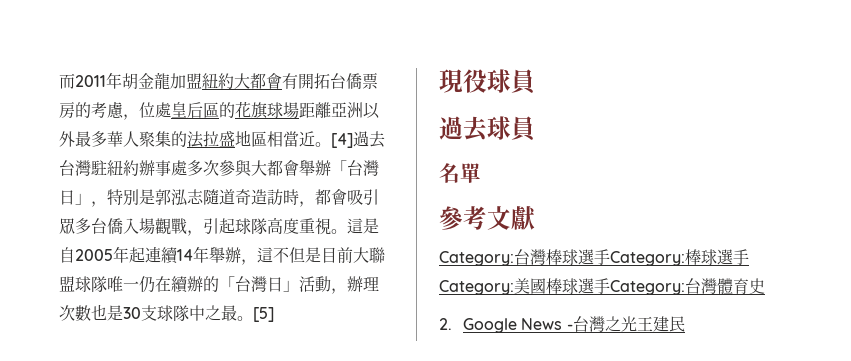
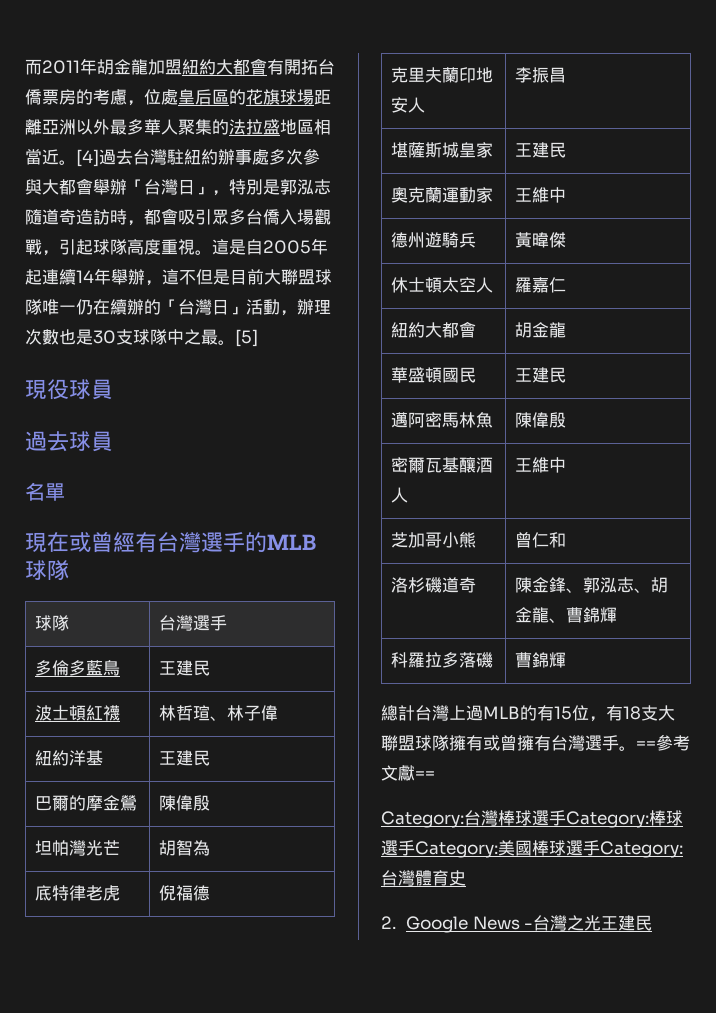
- 參考文獻
+ 現在或曾經有台灣選手的MLB球隊
+ 球隊 | 台灣選手
+ 多倫多藍鳥 | 王建民
+ 波士頓紅襪 | 林哲瑄、林子偉
+ 紐約洋基 | 王建民
+ 巴爾的摩金鶯 | 陳偉殷
+ 坦帕灣光芒 | 胡智為
+ 底特律老虎 | 倪福德
+ 克里夫蘭印地安人 | 李振昌
+ 堪薩斯城皇家 | 王建民
+ 奧克蘭運動家 | 王維中
+ 德州遊騎兵 | 黃暐傑
+ 休士頓太空人 | 羅嘉仁
+ 紐約大都會 | 胡金龍
+ 華盛頓國民 | 王建民
+ 邁阿密馬林魚 | 陳偉殷
+ 密爾瓦基釀酒人 | 王維中
+ 芝加哥小熊 | 曾仁和
+ 洛杉磯道奇 | 陳金鋒、郭泓志、胡金龍、曹錦輝
+ 科羅拉多落磯 | 曹錦輝
+ 總計台灣上過MLB的有15位，有18支大聯盟球隊擁有或曾擁有台灣選手。==參考文獻==

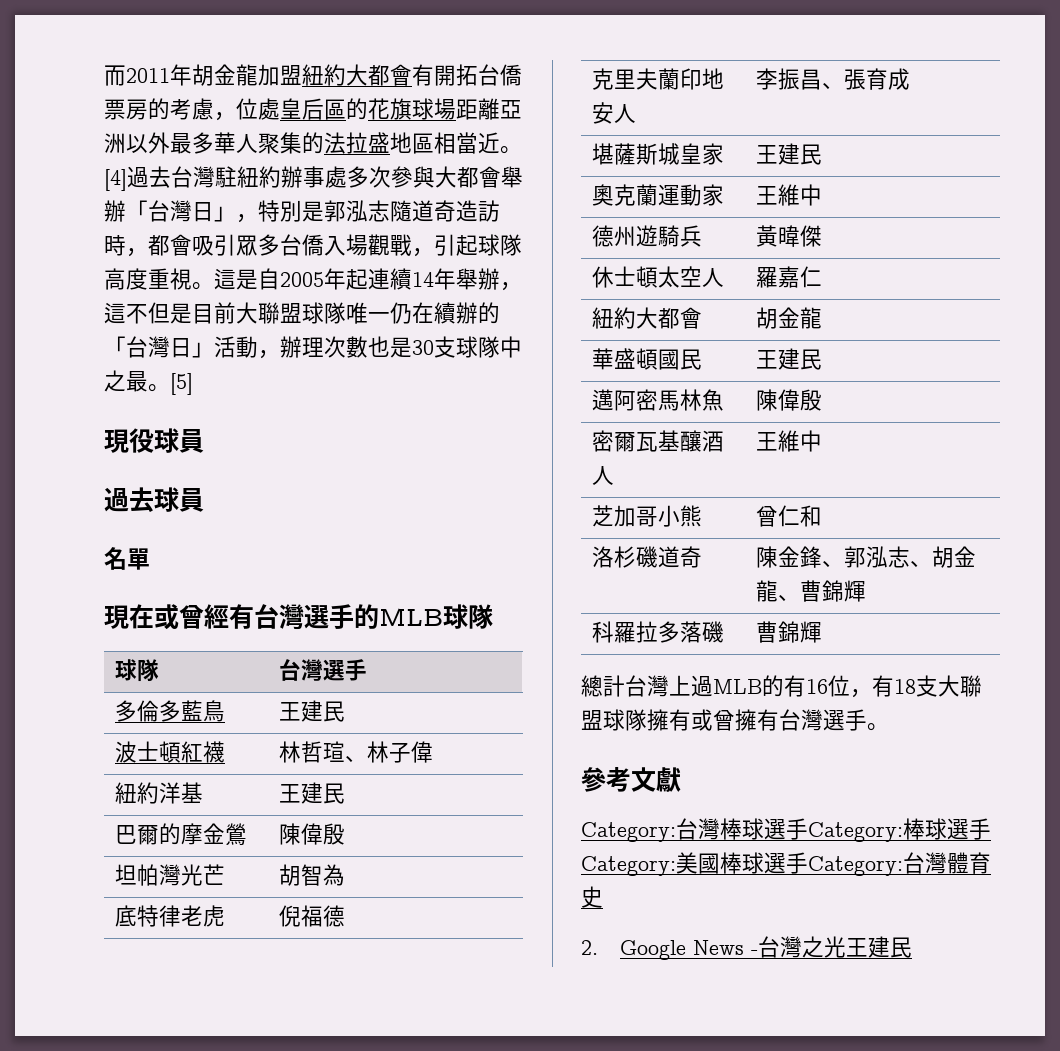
- 克里夫蘭印地安人 | 李振昌
+ 克里夫蘭印地安人 | 李振昌、張育成
- 總計台灣上過MLB的有15位，有18支大聯盟球隊擁有或曾擁有台灣選手。==參考文獻==
+ 總計台灣上過MLB的有16位，有18支大聯盟球隊擁有或曾擁有台灣選手。
+ 參考文獻

